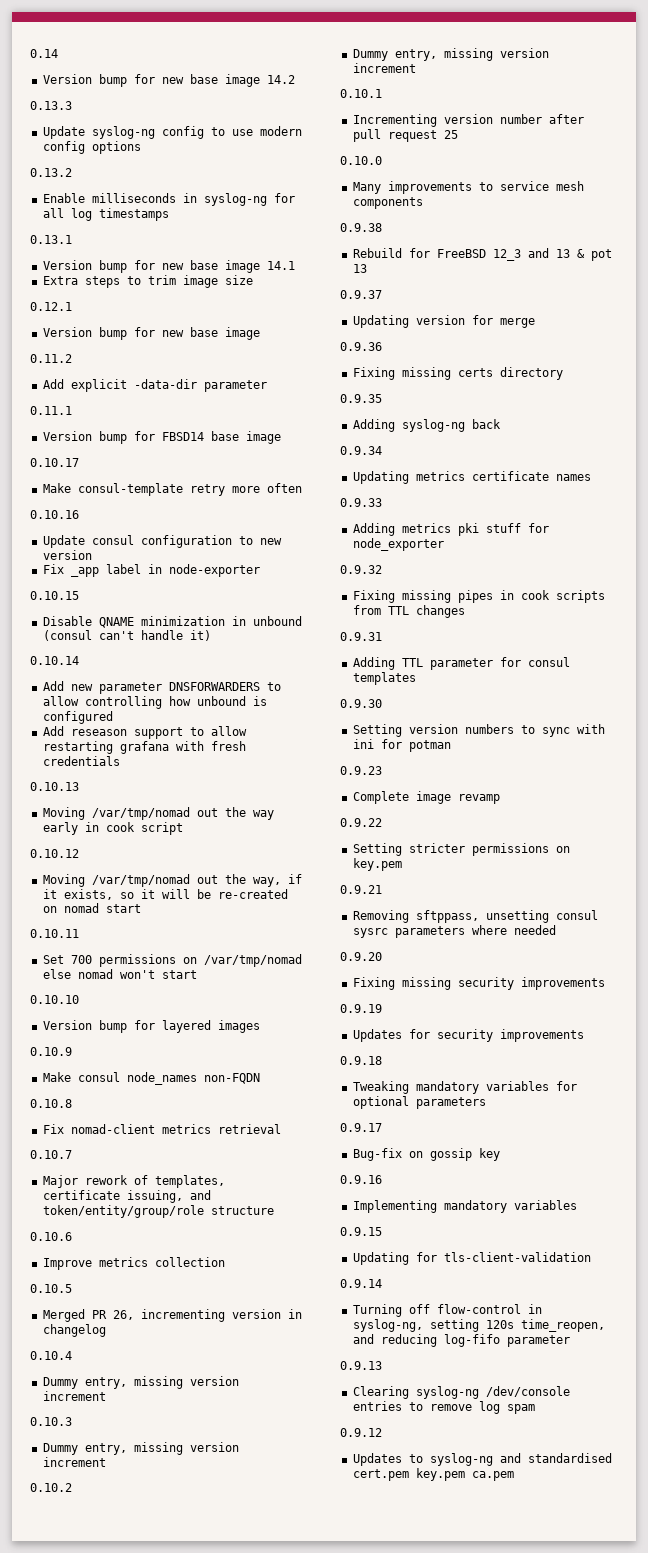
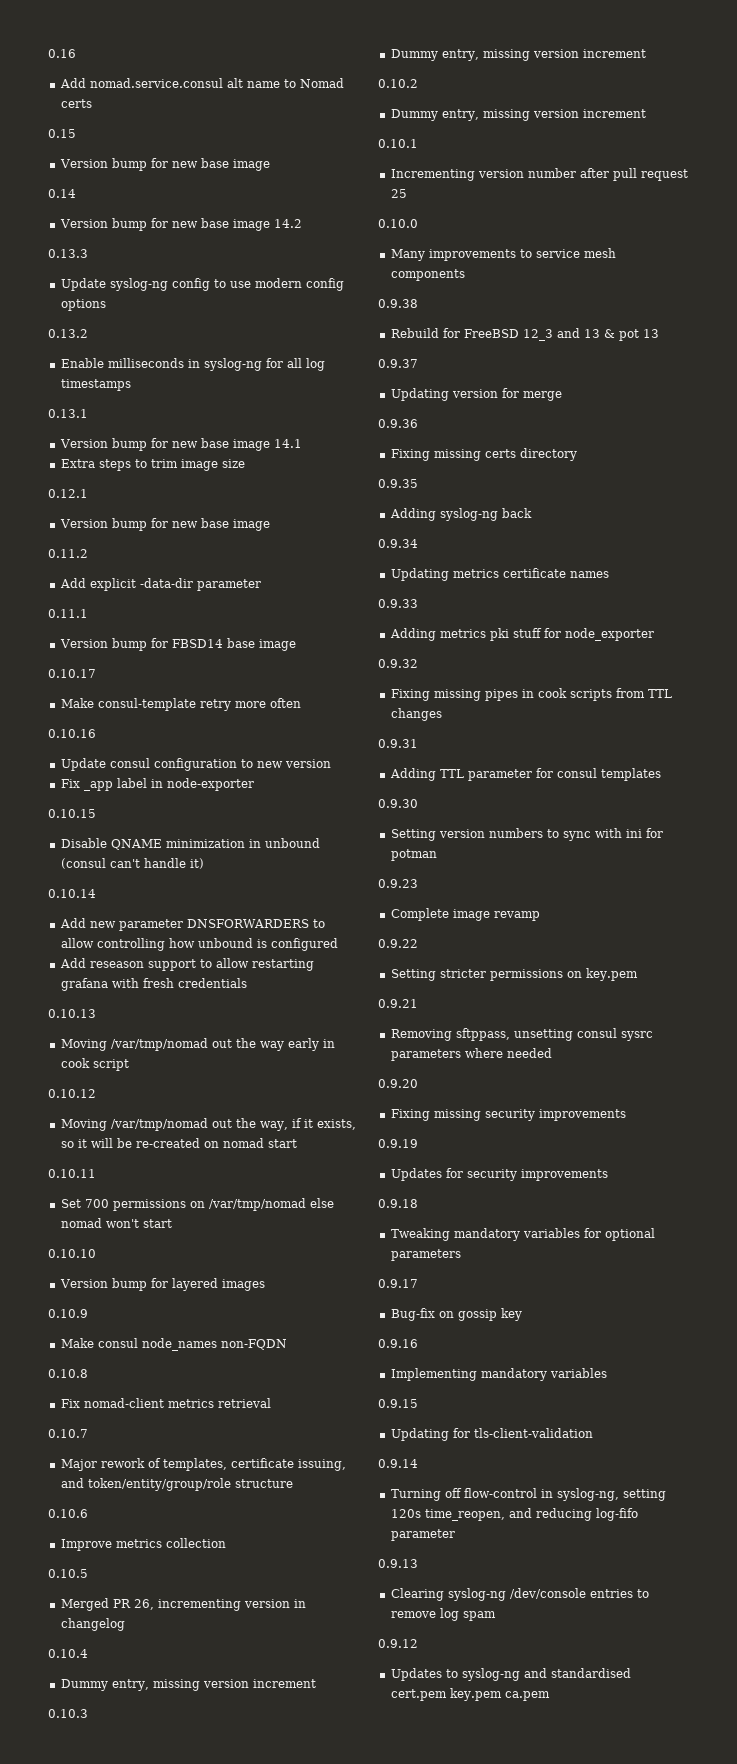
+ 0.16
+ Add nomad.service.consul alt name to Nomad certs
+ 0.15
+ Version bump for new base image

